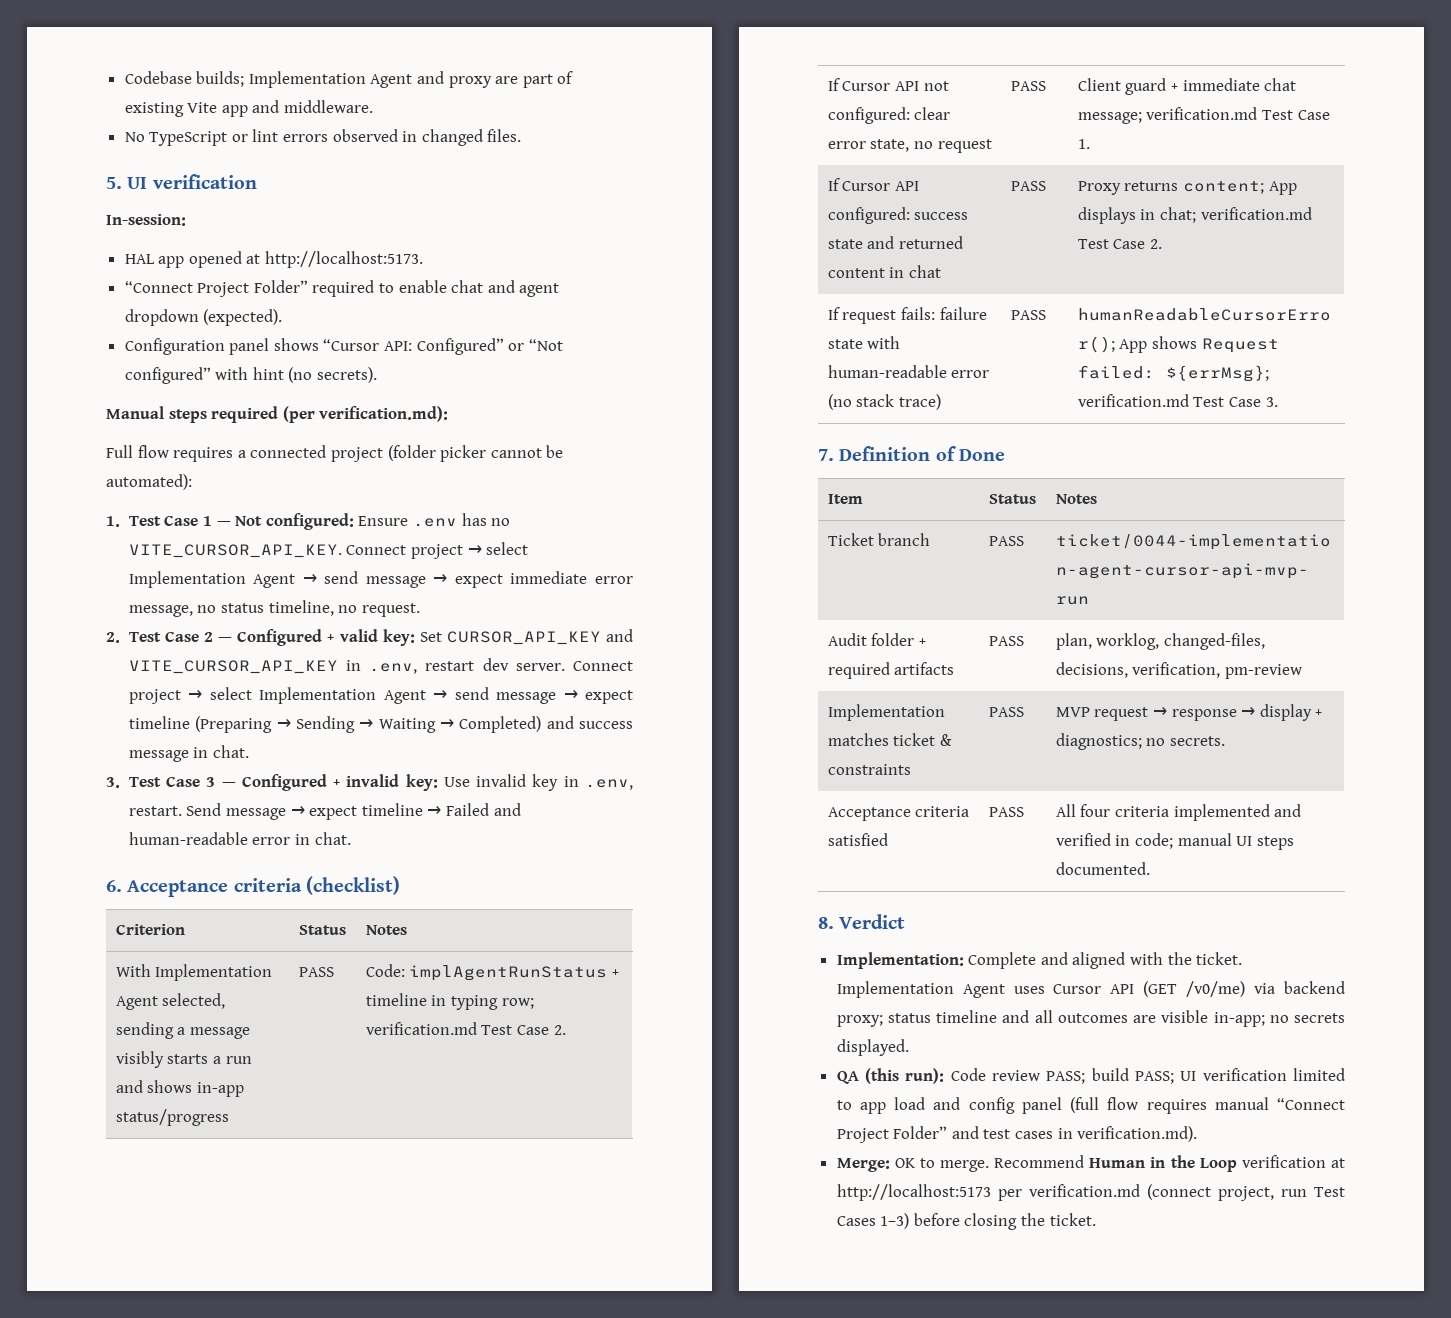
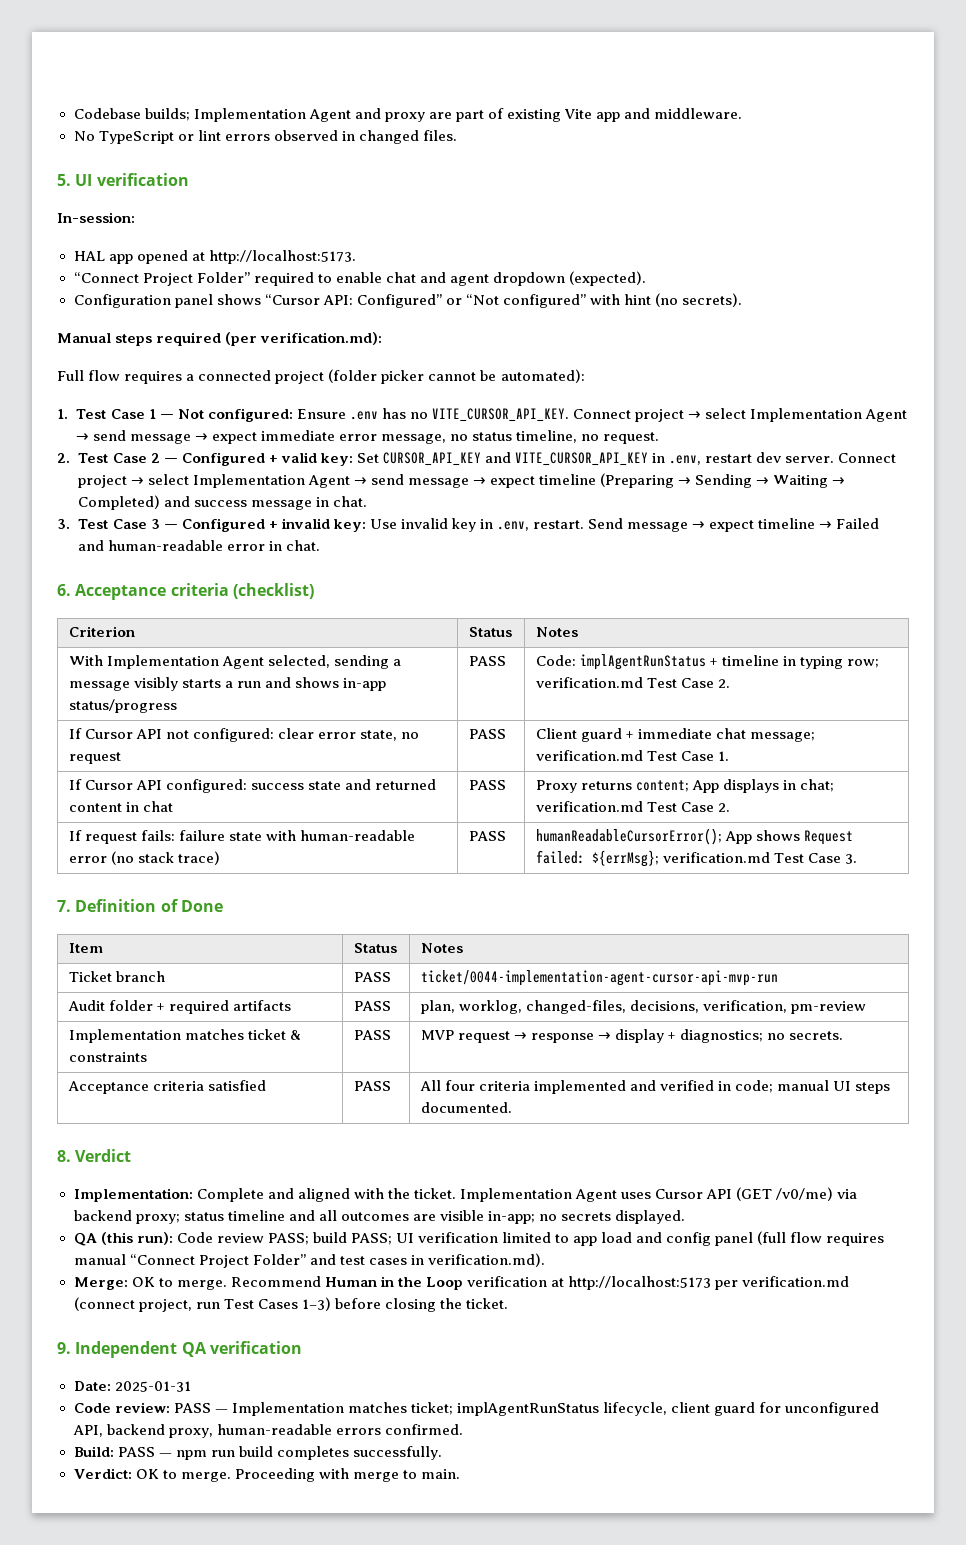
+ 9. Independent QA verification
+ Date: 2025-01-31
+ Code review: PASS — Implementation matches ticket; implAgentRunStatus lifecycle, client guard for unconfigured API, backend proxy, human-readable errors confirmed.
+ Build: PASS — npm run build completes successfully.
+ Verdict: OK to merge. Proceeding with merge to main.

